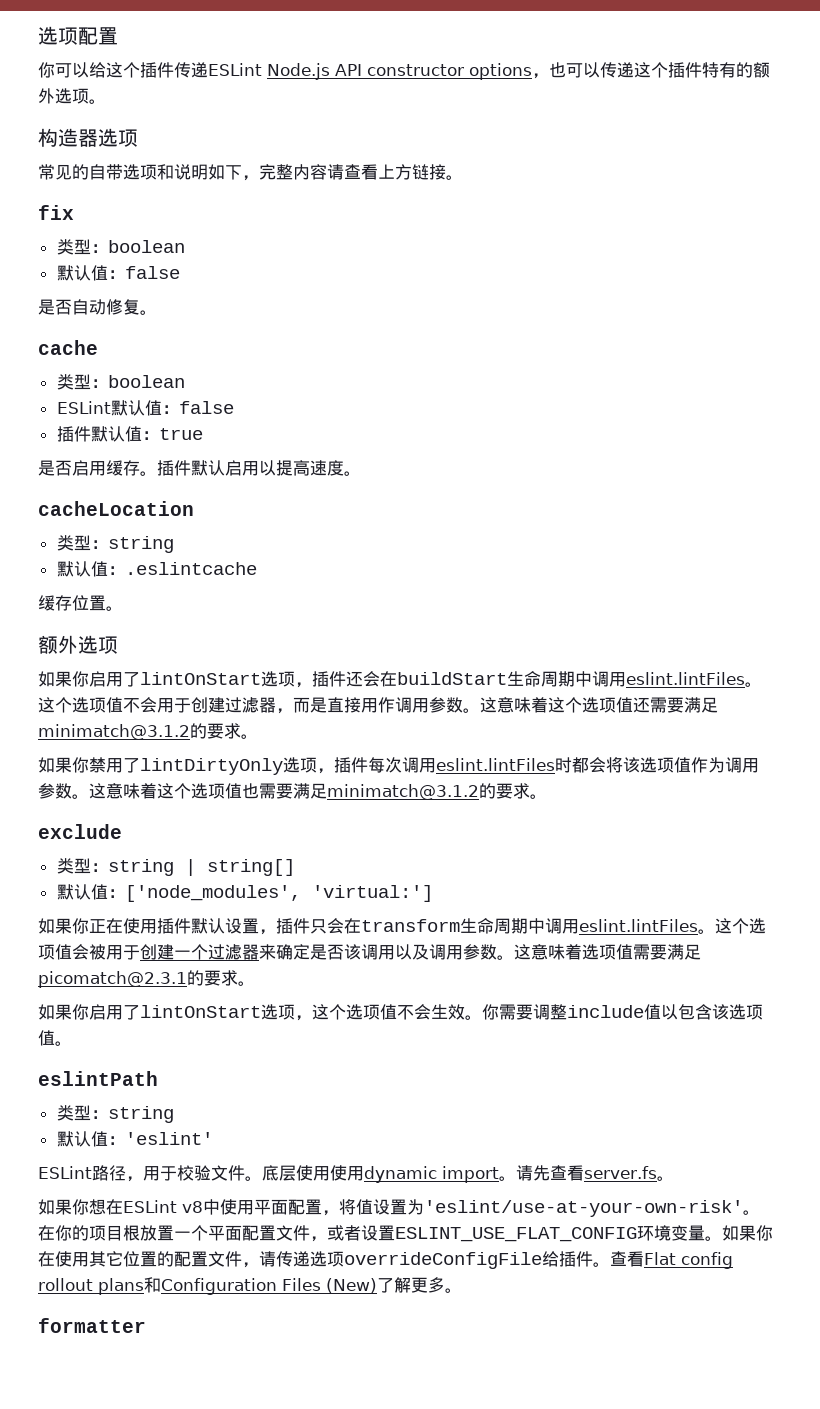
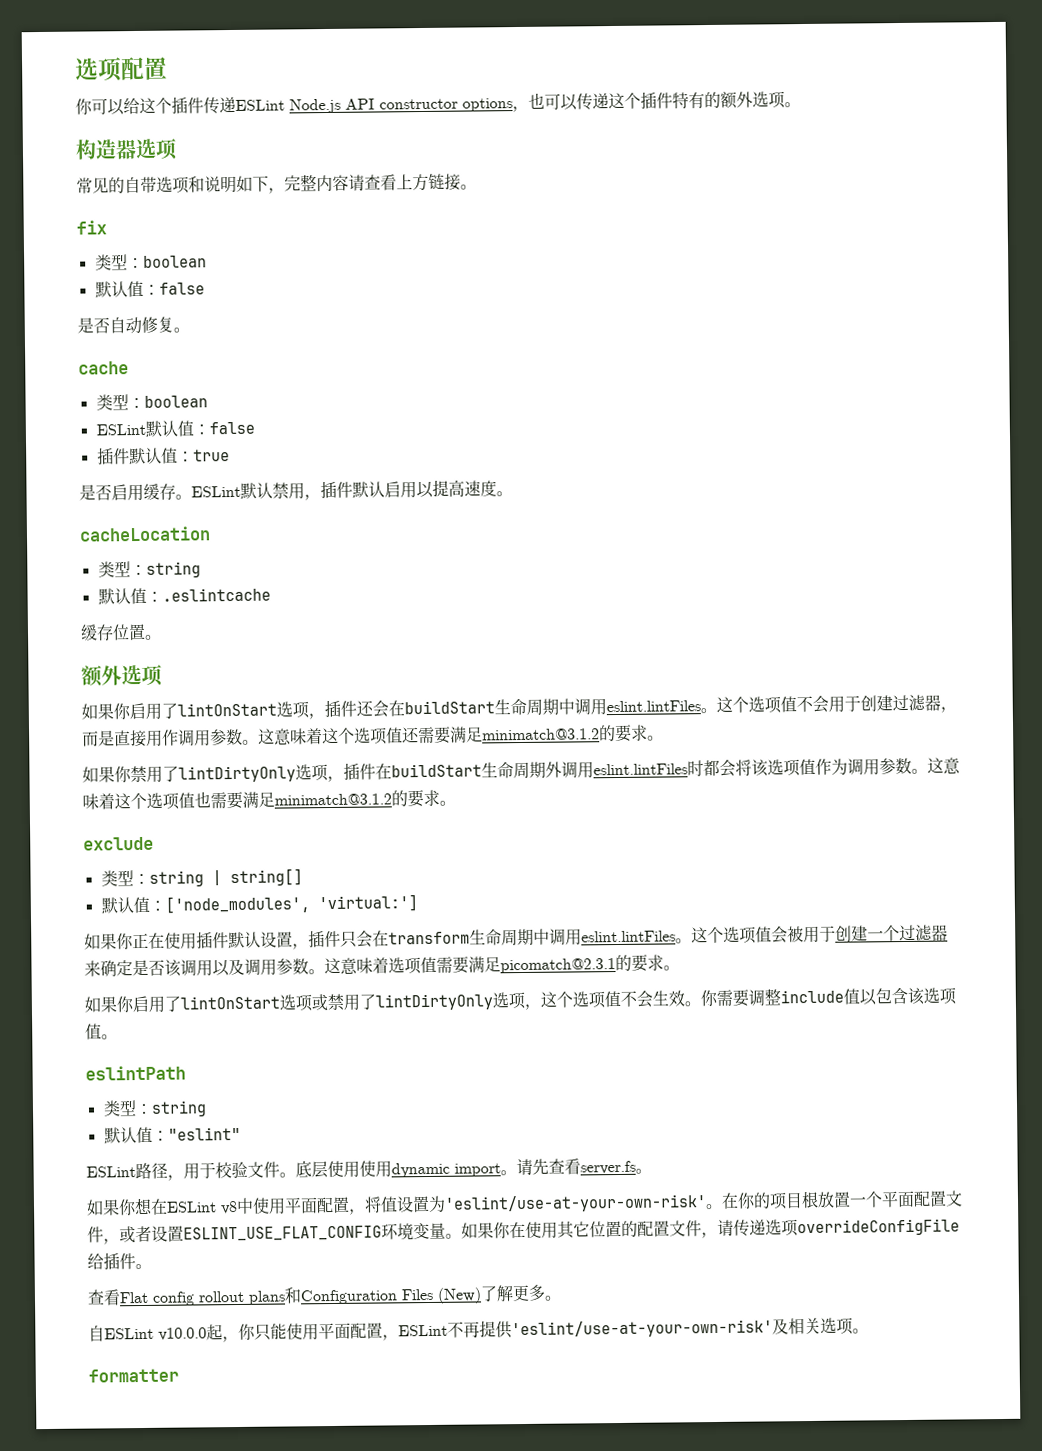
- 插件默认启用以提高速度。
+ ESLint默认禁用，插件默认启用以提高速度。
- 如果你禁用了lintDirtyOnly选项，插件每次调用eslint.lintFiles时都会将该选项值作为调用参数。
+ 如果你禁用了lintDirtyOnly选项，插件在buildStart生命周期外调用eslint.lintFiles时都会将该选项值作为调用参数。
- 如果你启用了lintOnStart选项，这个选项值不会生效。
+ 如果你启用了lintOnStart选项或禁用了lintDirtyOnly选项，这个选项值不会生效。
- 默认值：'eslint'
+ 默认值："eslint"
- 如果你在使用其它位置的配置文件，请传递选项overrideConfigFile给插件。查看Flat config rollout plans和Configuration Files (New)了解更多。
+ 如果你在使用其它位置的配置文件，请传递选项overrideConfigFile给插件。
+ 查看Flat config rollout plans和Configuration Files (New)了解更多。
+ 自ESLint v10.0.0起，你只能使用平面配置，ESLint不再提供'eslint/use-at-your-own-risk'及相关选项。

